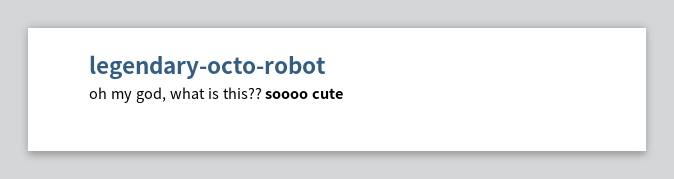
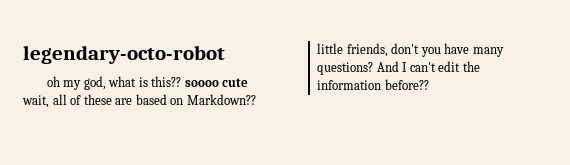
- oh my god, what is this?? soooo cute
+ oh my god, what is this?? soooo cute wait, all of these are based on Markdown??
+ little friends, don't you have many questions? And I can't edit the information before??

